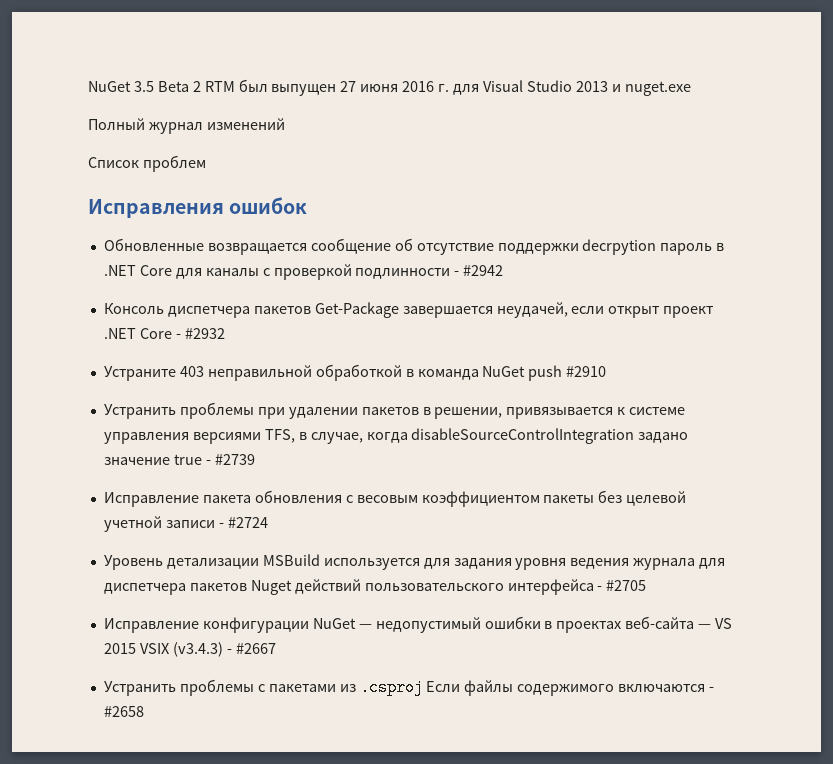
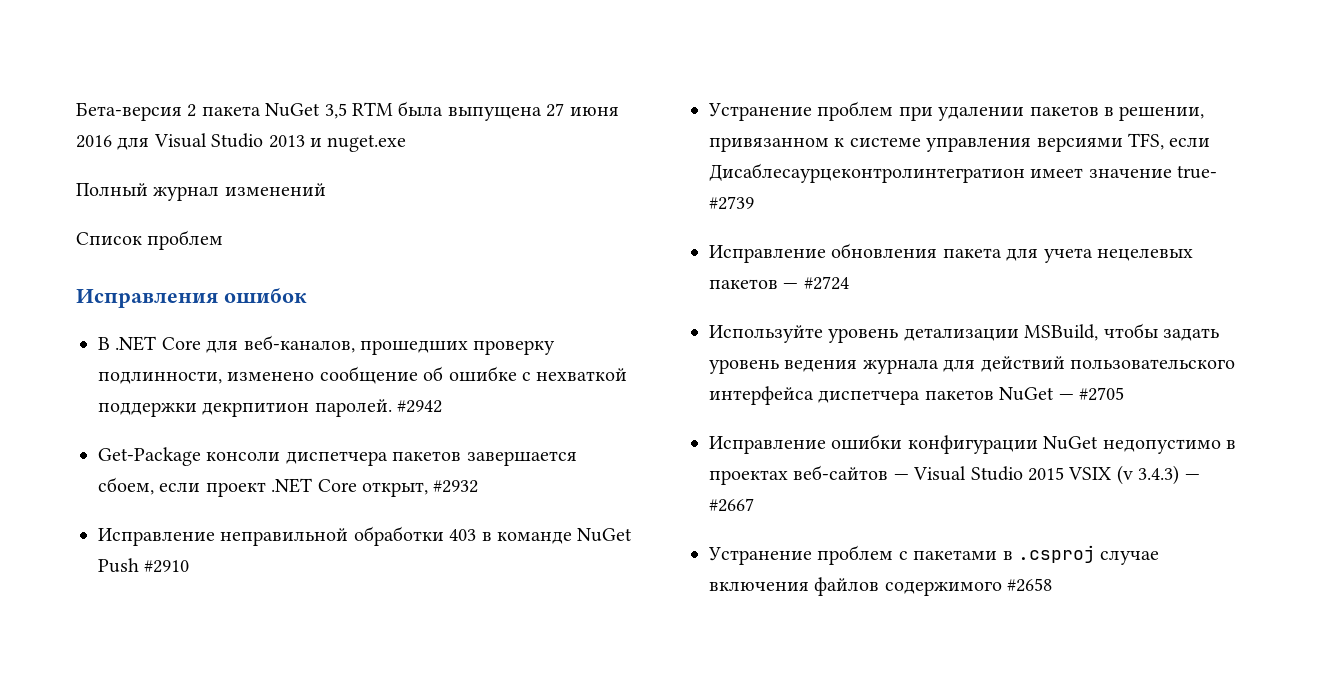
- NuGet 3.5 Beta 2 RTM был выпущен 27 июня 2016 г. для Visual Studio 2013 и nuget.exe
+ Бета-версия 2 пакета NuGet 3,5 RTM была выпущена 27 июня 2016 для Visual Studio 2013 и nuget.exe
- Обновленные возвращается сообщение об отсутствие поддержки decrpytion пароль в .NET Core для каналы с проверкой подлинности - #2942
- Консоль диспетчера пакетов Get-Package завершается неудачей, если открыт проект .NET Core - #2932
+ В .NET Core для веб-каналов, прошедших проверку подлинности, изменено сообщение об ошибке с нехваткой поддержки декрпитион паролей. #2942
+ Get-Package консоли диспетчера пакетов завершается сбоем, если проект .NET Core открыт, #2932
- Устраните 403 неправильной обработкой в команда NuGet push #2910
+ Исправление неправильной обработки 403 в команде NuGet Push #2910
- Устранить проблемы при удалении пакетов в решении, привязывается к системе управления версиями TFS, в случае, когда disableSourceControlIntegration задано значение true - #2739
- Исправление пакета обновления с весовым коэффициентом пакеты без целевой учетной записи - #2724
- Уровень детализации MSBuild используется для задания уровня ведения журнала для диспетчера пакетов Nuget действий пользовательского интерфейса - #2705
+ Устранение проблем при удалении пакетов в решении, привязанном к системе управления версиями TFS, если Дисаблесаурцеконтролинтегратион имеет значение true- #2739
+ Исправление обновления пакета для учета нецелевых пакетов — #2724
+ Используйте уровень детализации MSBuild, чтобы задать уровень ведения журнала для действий пользовательского интерфейса диспетчера пакетов NuGet — #2705
- Исправление конфигурации NuGet — недопустимый ошибки в проектах веб-сайта — VS 2015 VSIX (v3.4.3) - #2667
- Устранить проблемы с пакетами из .csproj Если файлы содержимого включаются - #2658
+ Исправление ошибки конфигурации NuGet недопустимо в проектах веб-сайтов — Visual Studio 2015 VSIX (v 3.4.3) — #2667
+ Устранение проблем с пакетами в .csproj случае включения файлов содержимого #2658

